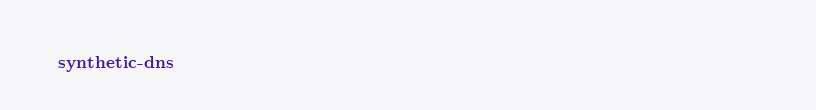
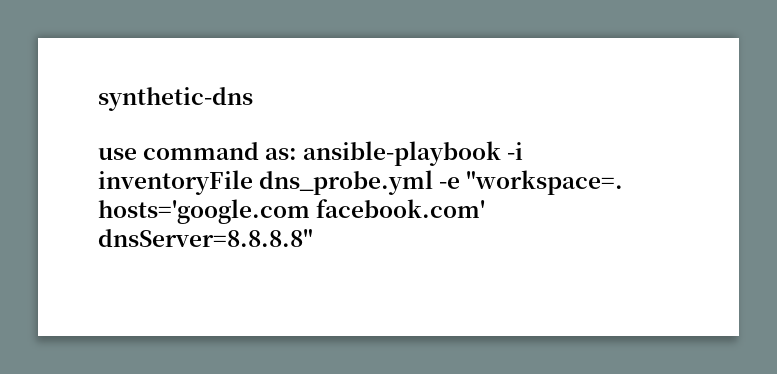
+ use command as: ansible-playbook -i inventoryFile dns_probe.yml -e "workspace=. hosts='google.com facebook.com' dnsServer=8.8.8.8"

